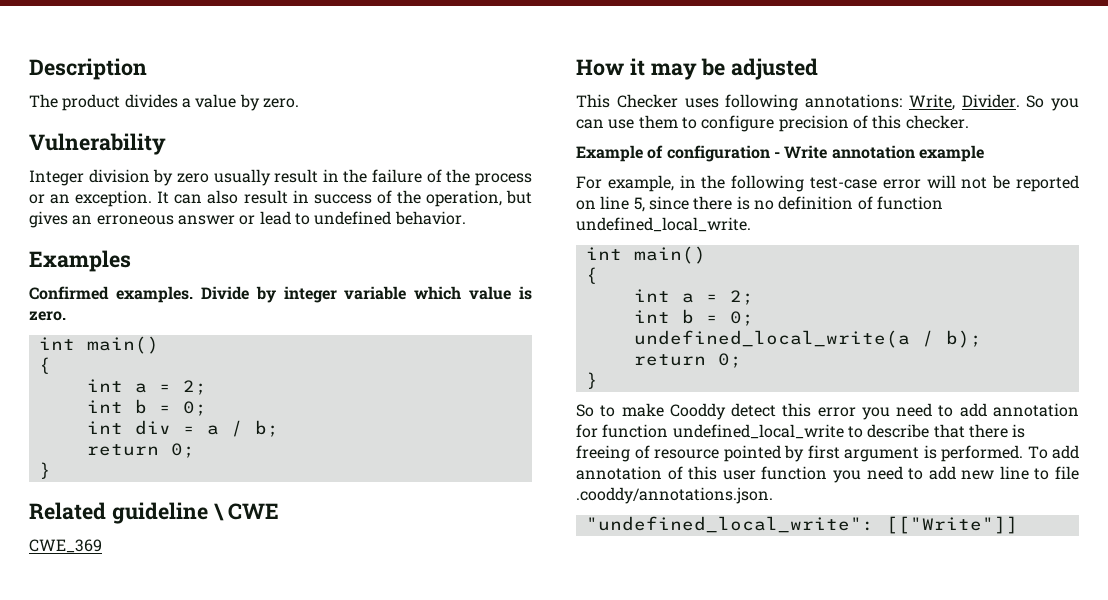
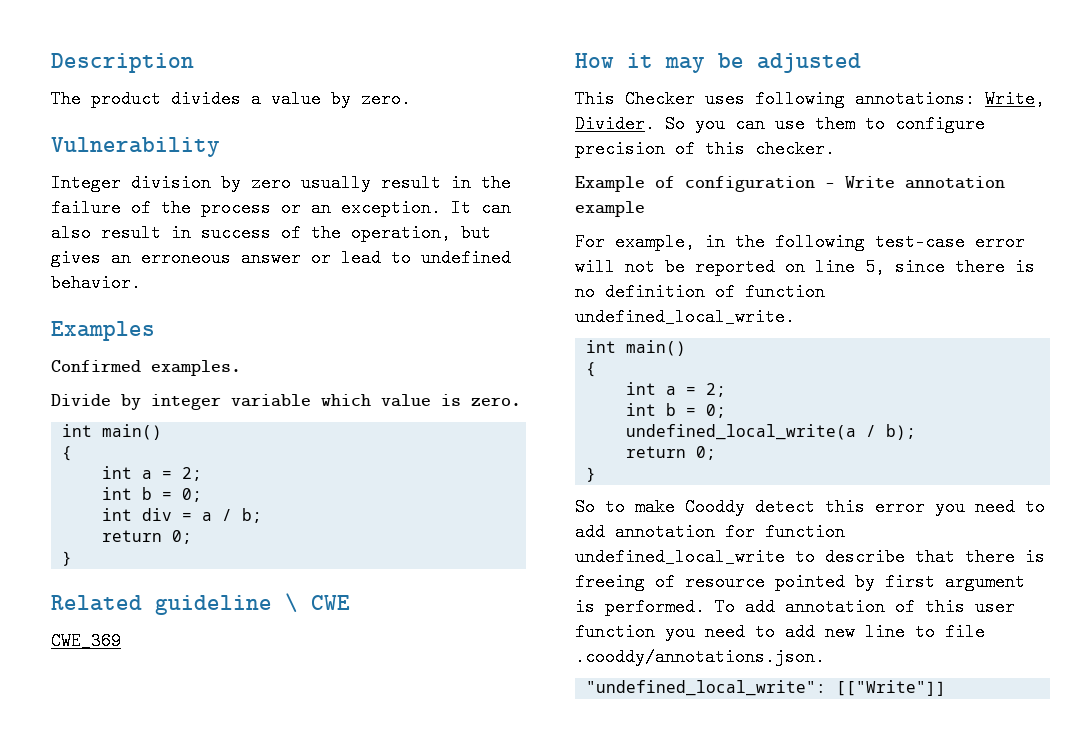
- Confirmed examples. Divide by integer variable which value is zero.
+ Confirmed examples.
+ Divide by integer variable which value is zero.

